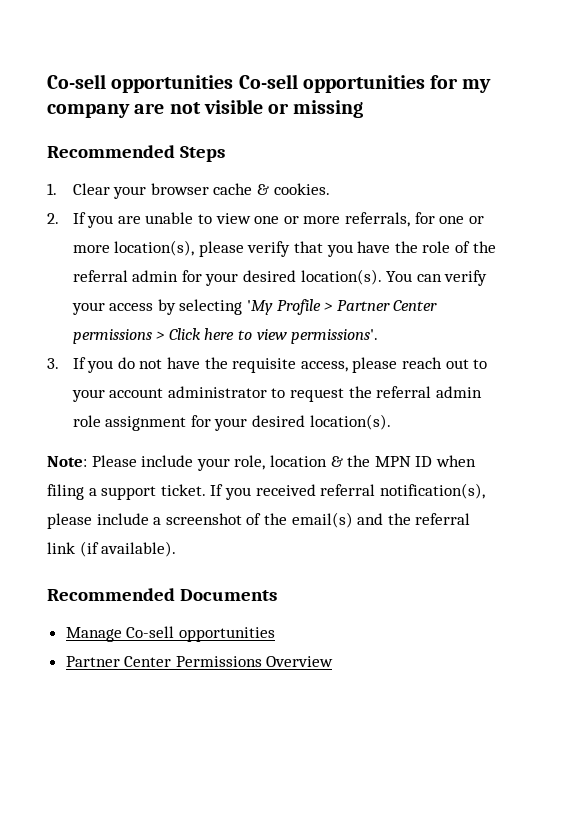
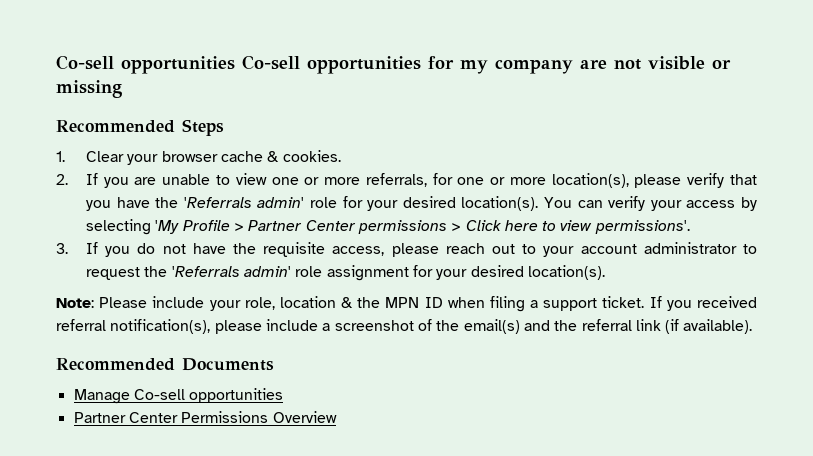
- 2. If you are unable to view one or more referrals, for one or more location(s), please verify that you have the role of the referral admin for your desired location(s).
+ 2. If you are unable to view one or more referrals, for one or more location(s), please verify that you have the 'Referrals admin' role for your desired location(s).
- 3. If you do not have the requisite access, please reach out to your account administrator to request the referral admin role assignment for your desired location(s).
+ 3. If you do not have the requisite access, please reach out to your account administrator to request the 'Referrals admin' role assignment for your desired location(s).

